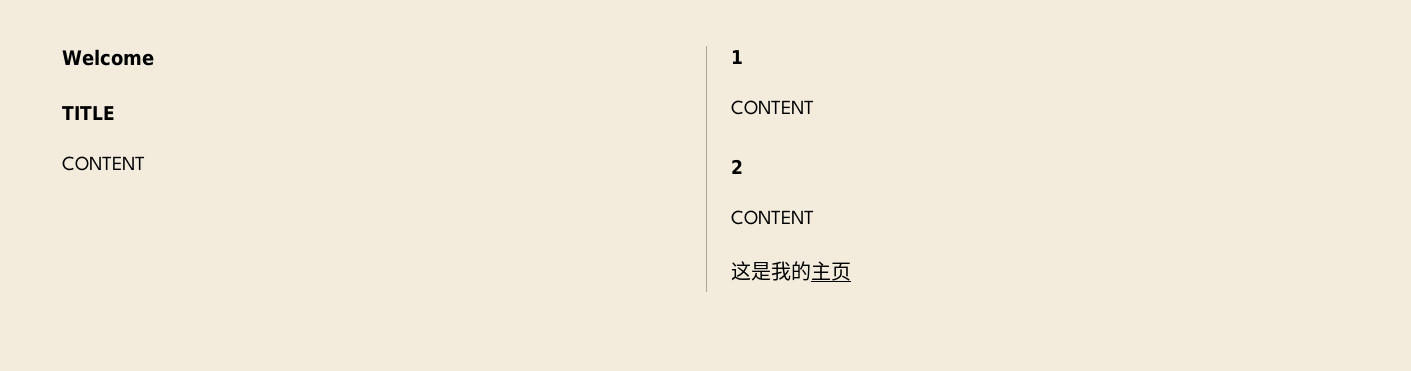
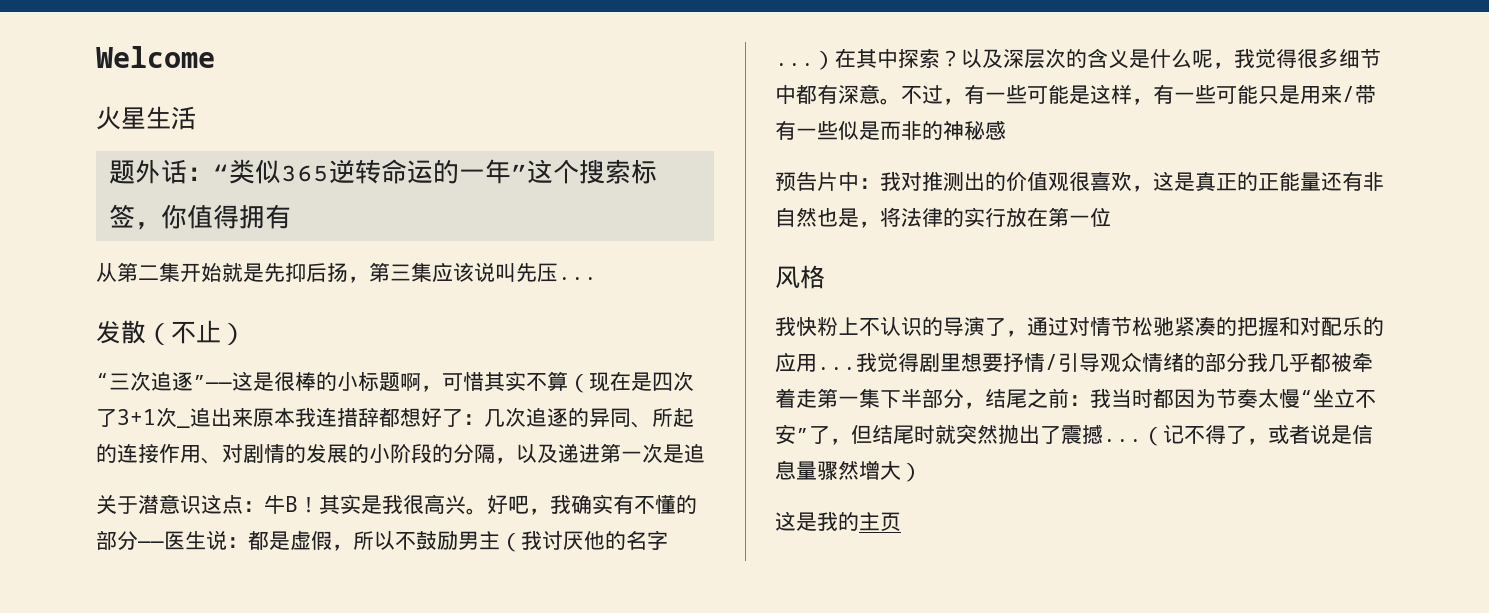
- TITLE
- CONTENT
- 1
- CONTENT
- 2
- CONTENT
+ 火星生活
+ 题外话：“类似365逆转命运的一年”这个搜索标签，你值得拥有
+ 从第二集开始就是先抑后扬，第三集应该说叫先压...
+ 发散（不止）
+ “三次追逐”——这是很棒的小标题啊，可惜其实不算（现在是四次了3+1次_追出来原本我连措辞都想好了：几次追逐的异同、所起的连接作用、对剧情的发展的小阶段的分隔，以及递进第一次是追
+ 关于潜意识这点：牛B！其实是我很高兴。好吧，我确实有不懂的部分——医生说：都是虚假，所以不鼓励男主（我讨厌他的名字...）在其中探索？以及深层次的含义是什么呢，我觉得很多细节中都有深意。不过，有一些可能是这样，有一些可能只是用来/带有一些似是而非的神秘感
+ 预告片中：我对推测出的价值观很喜欢，这是真正的正能量还有非自然也是，将法律的实行放在第一位
+ 风格
+ 我快粉上不认识的导演了，通过对情节松驰紧凑的把握和对配乐的应用...我觉得剧里想要抒情/引导观众情绪的部分我几乎都被牵着走第一集下半部分，结尾之前：我当时都因为节奏太慢“坐立不安”了，但结尾时就突然抛出了震撼...（记不得了，或者说是信息量骤然增大）

